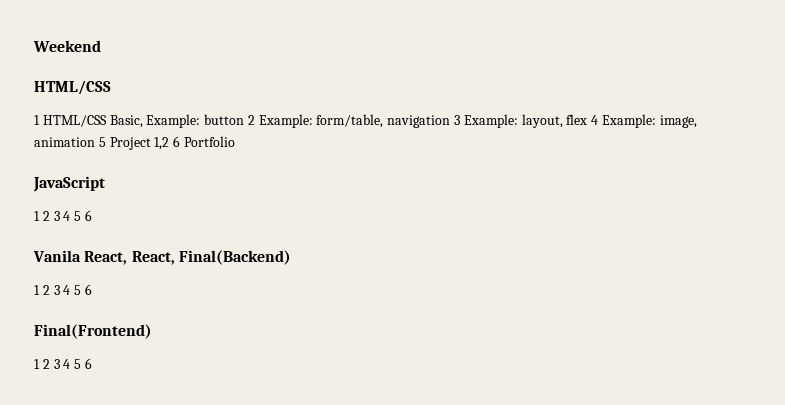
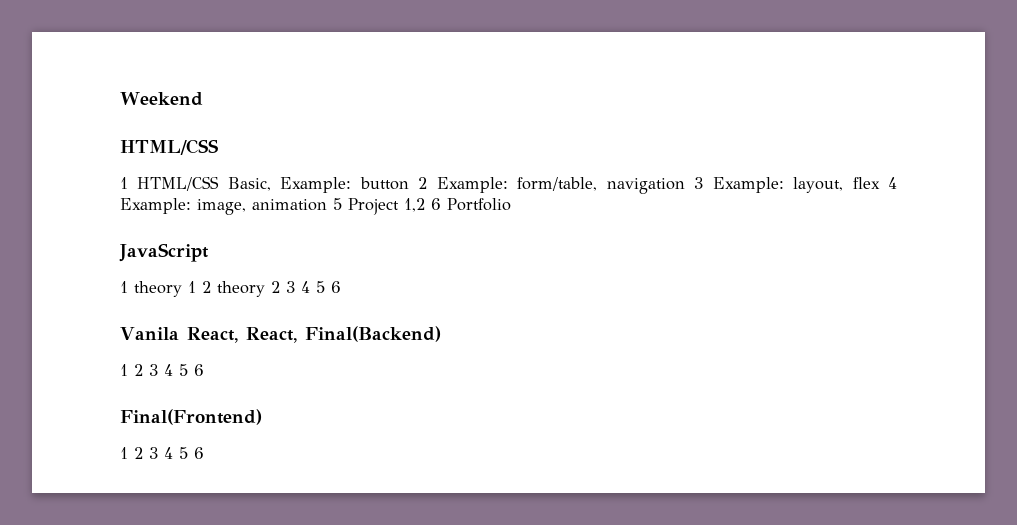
  JavaScript
- 1 2 3 4 5 6
+ 1 theory 1 2 theory 2 3 4 5 6

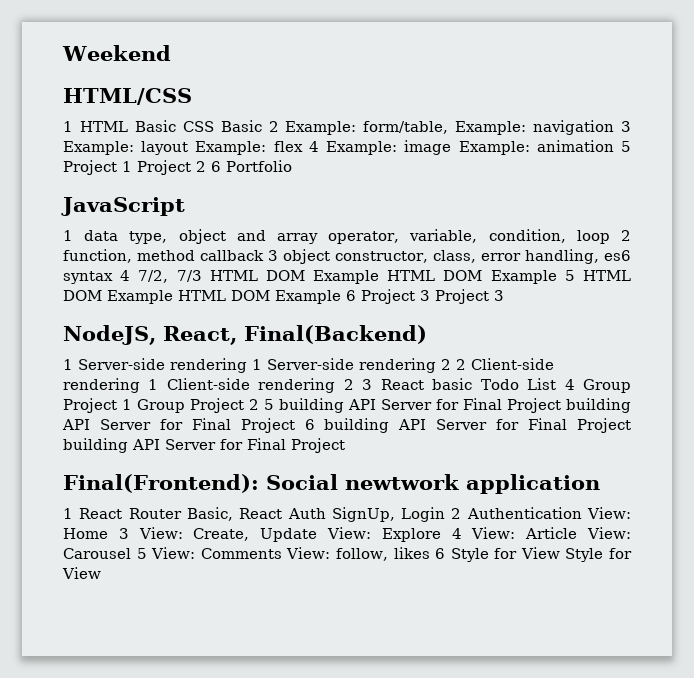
- 1 HTML/CSS Basic, Example: button 2 Example: form/table, navigation 3 Example: layout, flex 4 Example: image, animation 5 Project 1,2 6 Portfolio
+ 1 HTML Basic CSS Basic 2 Example: form/table, Example: navigation 3 Example: layout Example: flex 4 Example: image Example: animation 5 Project 1 Project 2 6 Portfolio
- 1 theory 1 2 theory 2 3 4 5 6
- Vanila React, React, Final(Backend)
- 1 2 3 4 5 6
- Final(Frontend)
- 1 2 3 4 5 6
+ 1 data type, object and array operator, variable, condition, loop 2 function, method callback 3 object constructor, class, error handling, es6 syntax 4 7/2, 7/3 HTML DOM Example HTML DOM Example 5 HTML DOM Example HTML DOM Example 6 Project 3 Project 3
+ NodeJS, React, Final(Backend)
+ 1 Server-side rendering 1 Server-side rendering 2 2 Client-side rendering 1 Client-side rendering 2 3 React basic Todo List 4 Group Project 1 Group Project 2 5 building API Server for Final Project building API Server for Final Project 6 building API Server for Final Project building API Server for Final Project
+ Final(Frontend): Social newtwork application
+ 1 React Router Basic, React Auth SignUp, Login 2 Authentication View: Home 3 View: Create, Update View: Explore 4 View: Article View: Carousel 5 View: Comments View: follow, likes 6 Style for View Style for View

